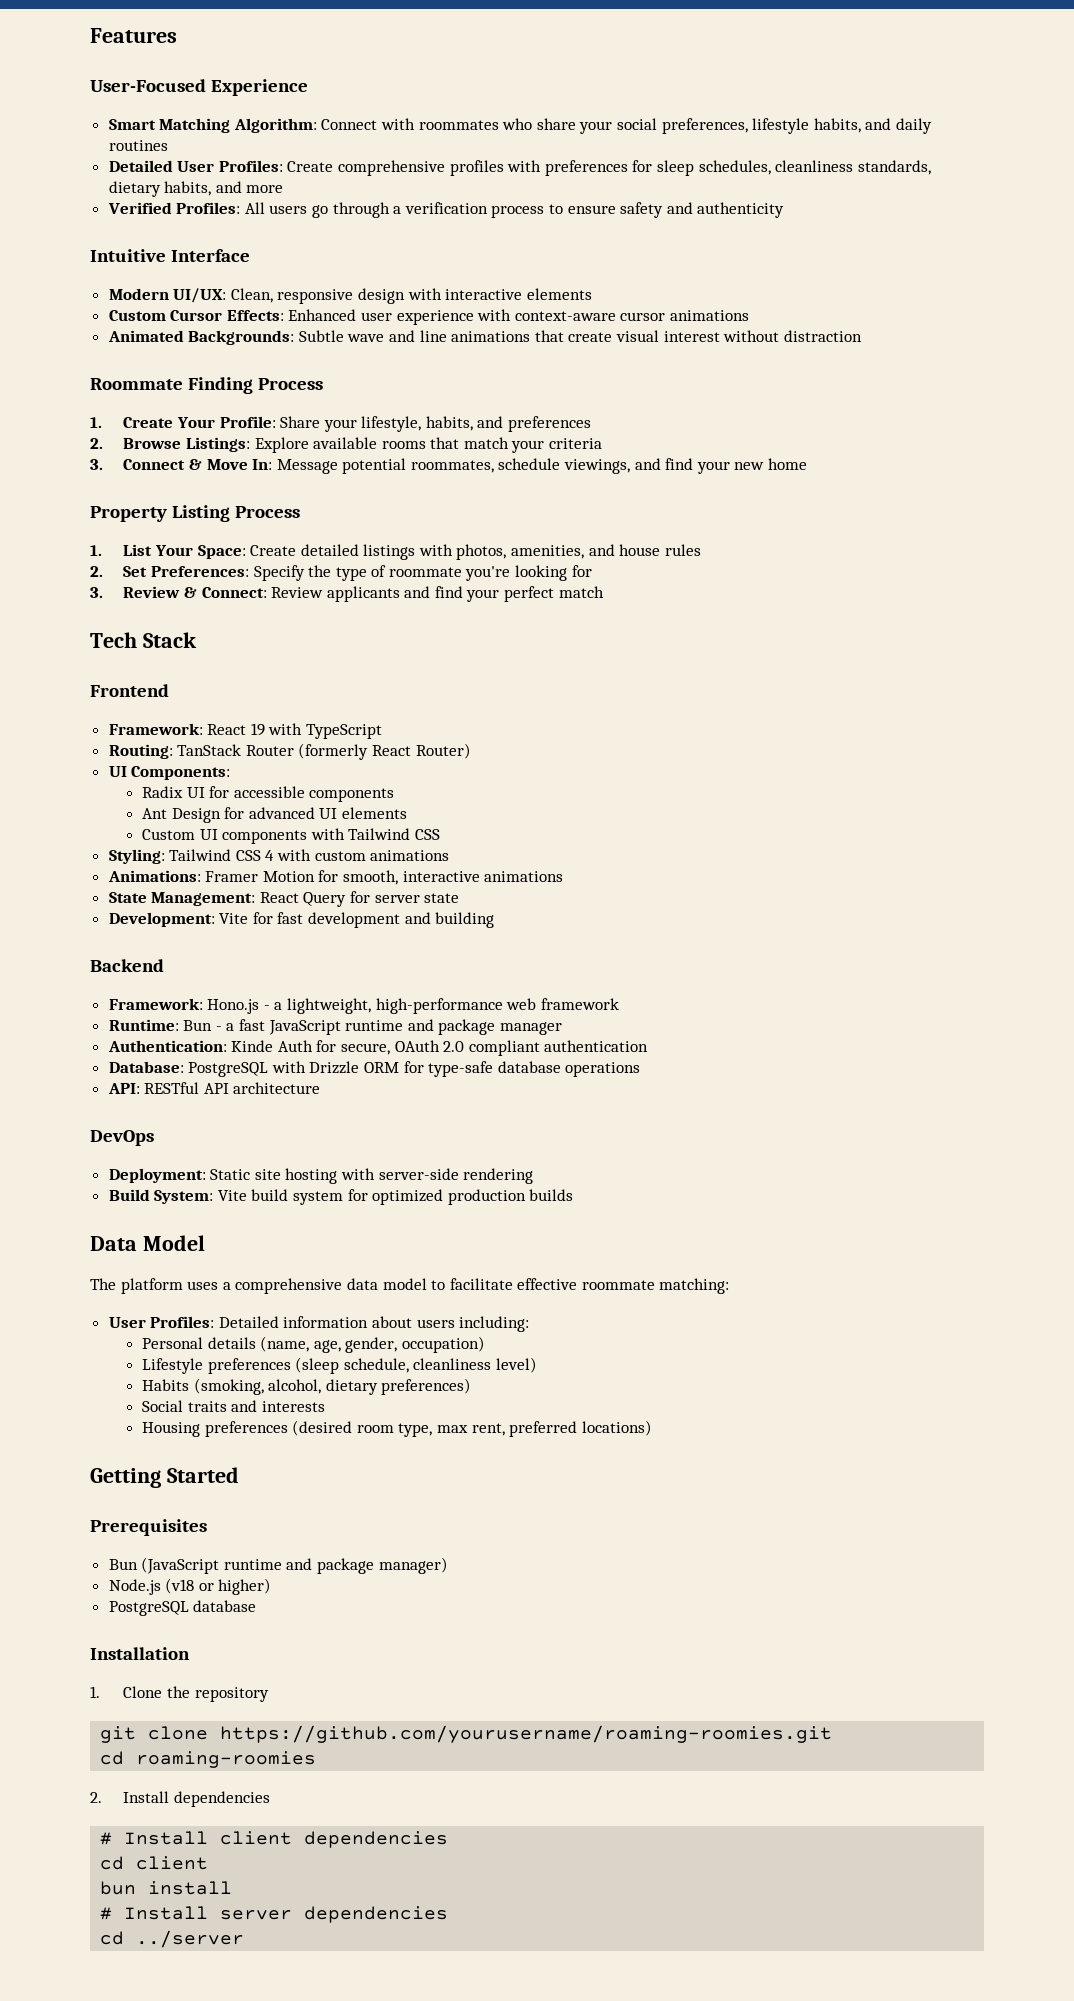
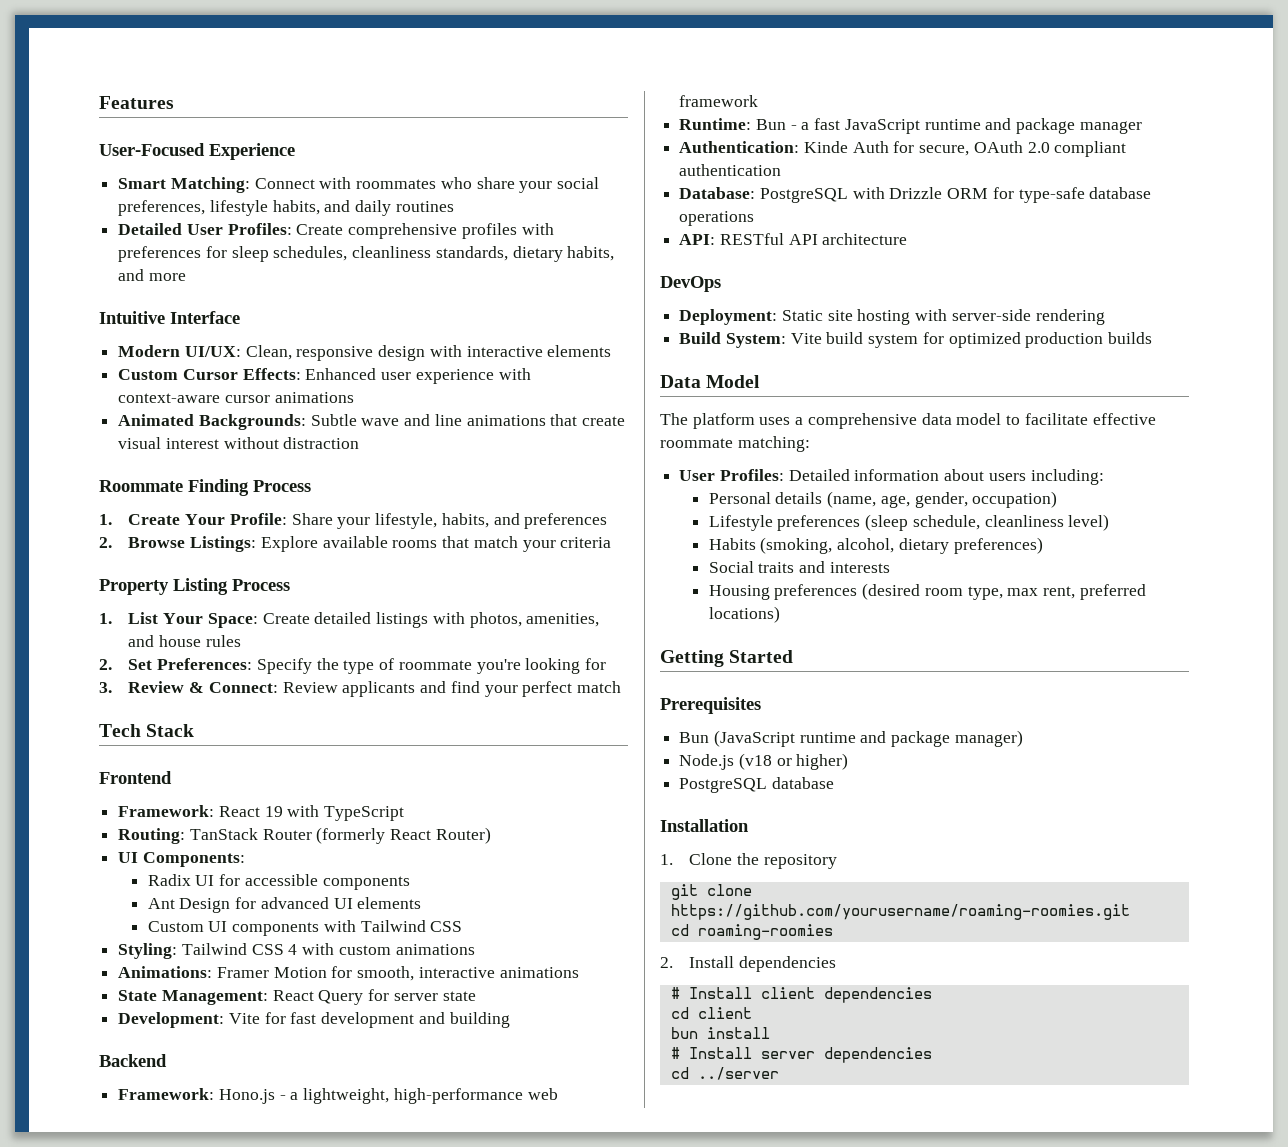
- Smart Matching Algorithm: Connect with roommates who share your social preferences, lifestyle habits, and daily routines
+ Smart Matching: Connect with roommates who share your social preferences, lifestyle habits, and daily routines
- Verified Profiles: All users go through a verification process to ensure safety and authenticity
- 3. Connect & Move In: Message potential roommates, schedule viewings, and find your new home

